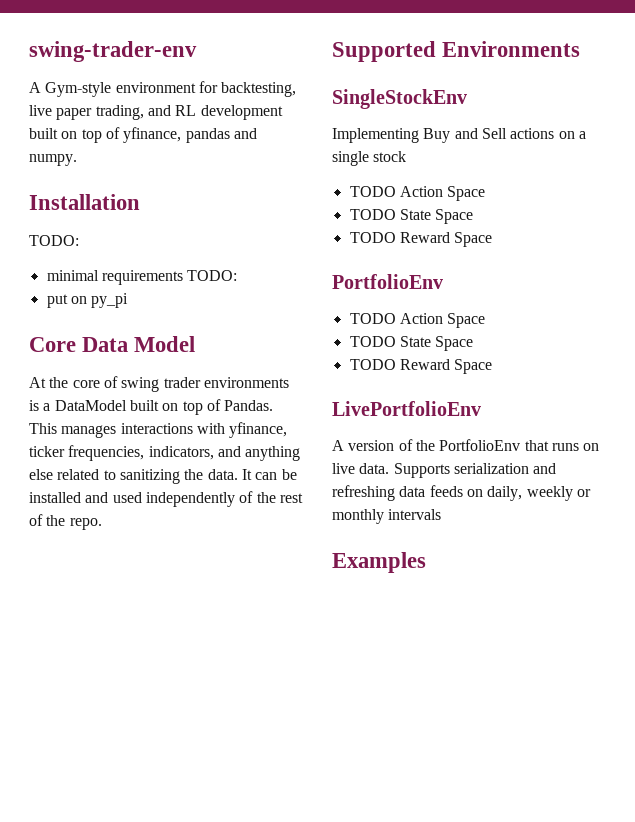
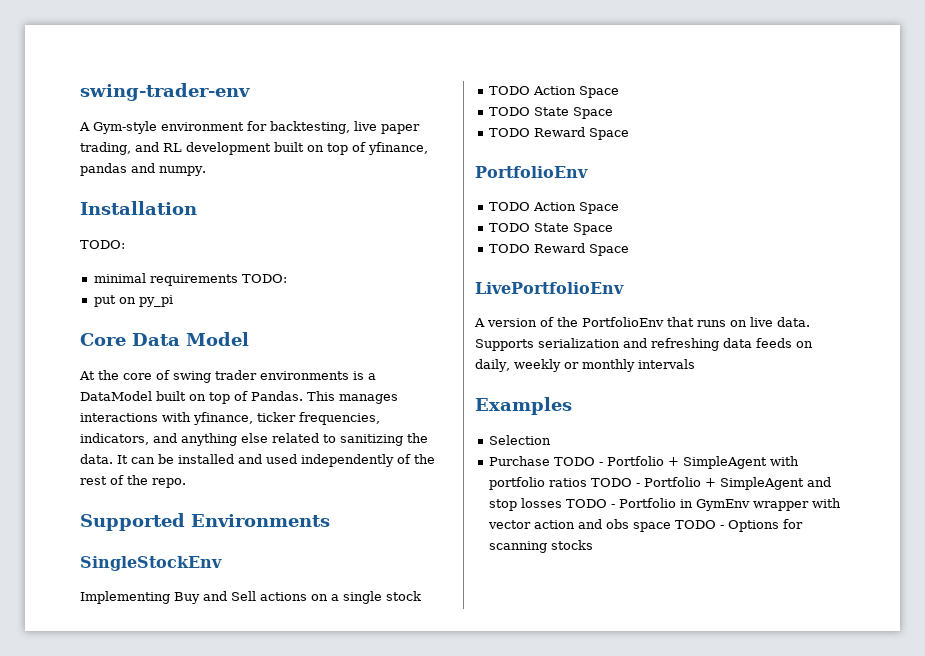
+ Selection
+ Purchase TODO - Portfolio + SimpleAgent with portfolio ratios TODO - Portfolio + SimpleAgent and stop losses TODO - Portfolio in GymEnv wrapper with vector action and obs space TODO - Options for scanning stocks

